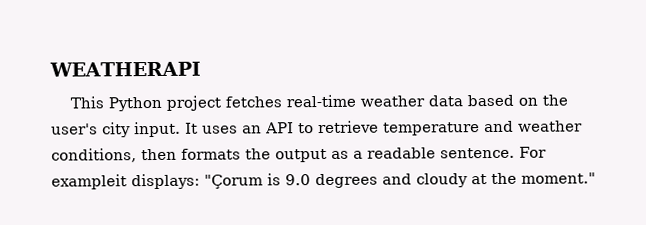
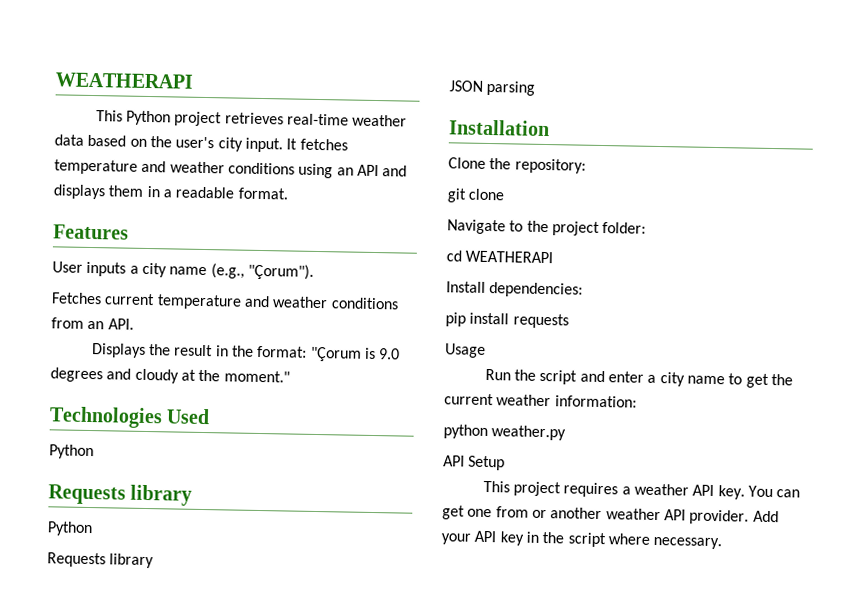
- This Python project fetches real-time weather data based on the user's city input.
+ This Python project retrieves real-time weather data based on the user's city input.
- It uses an API to retrieve temperature and weather conditions, then formats the output as a readable sentence. For exampleit displays: "Çorum is 9.0 degrees and cloudy at the moment."
+ It fetches temperature and weather conditions using an API and displays them in a readable format.
+ Features
+ User inputs a city name (e.g., "Çorum").
+ Fetches current temperature and weather conditions from an API.
+ Displays the result in the format: "Çorum is 9.0 degrees and cloudy at the moment."
+ Technologies Used
+ Python
+ Requests library
+ Python
+ Requests library
+ JSON parsing
+ Installation
+ Clone the repository:
+ git clone
+ Navigate to the project folder:
+ cd WEATHERAPI
+ Install dependencies:
+ pip install requests
+ Usage
+ Run the script and enter a city name to get the current weather information:
+ python weather.py
+ API Setup
+ This project requires a weather API key. You can get one from or another weather API provider. Add your API key in the script where necessary.

